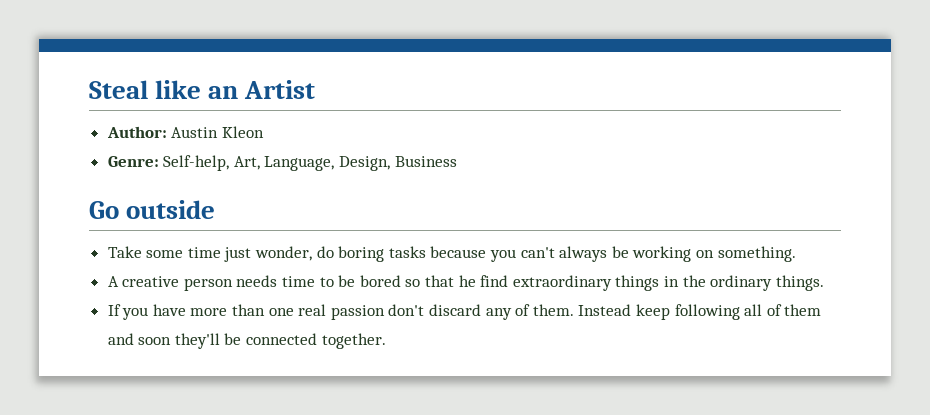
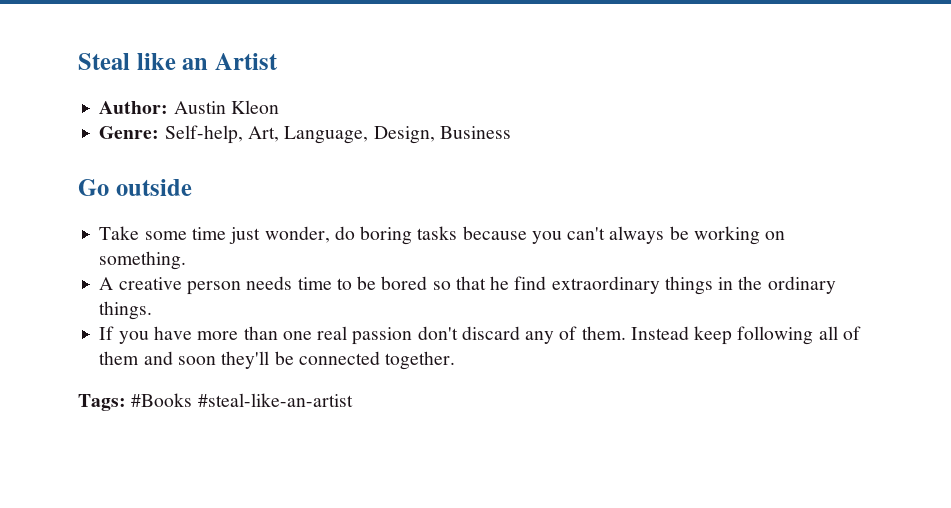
+ Tags: #Books #steal-like-an-artist

